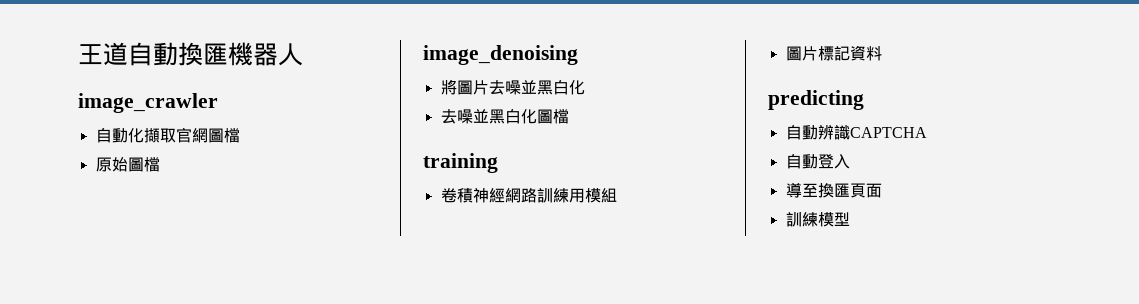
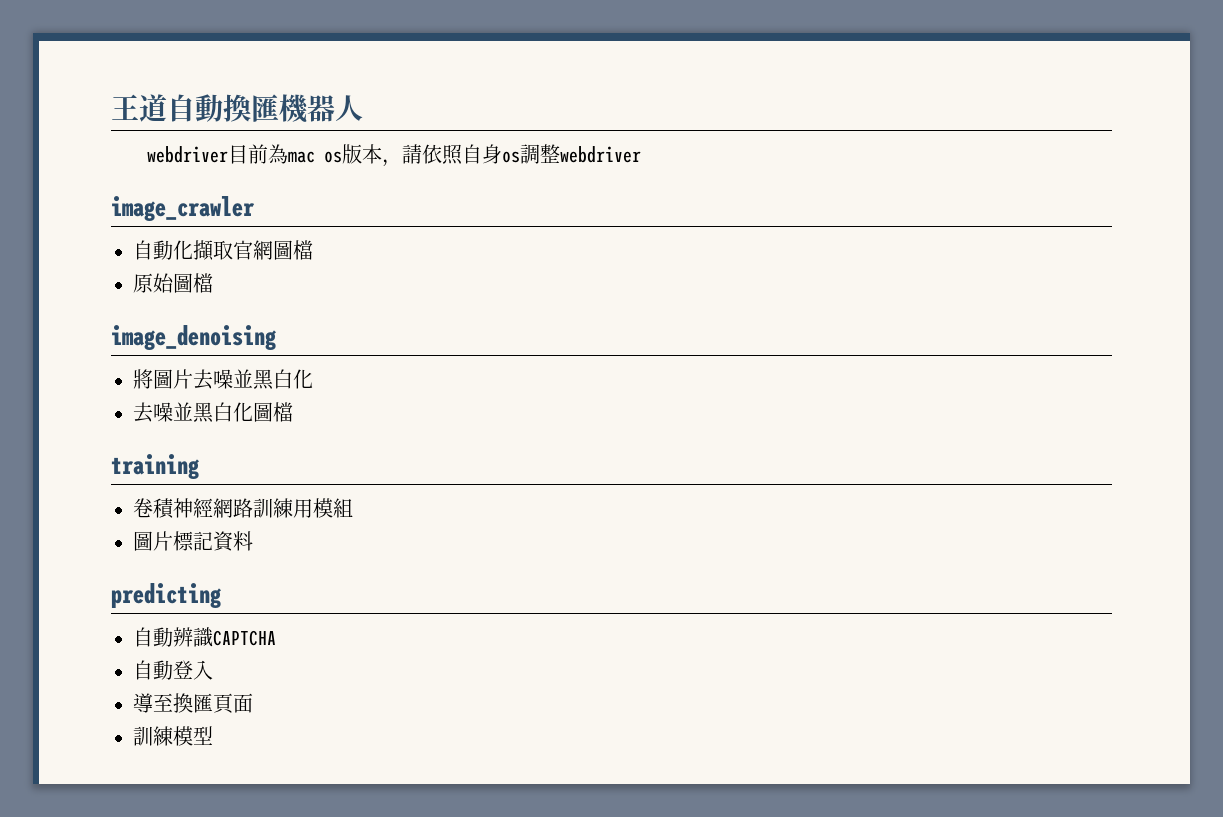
+ webdriver目前為mac os版本，請依照自身os調整webdriver

